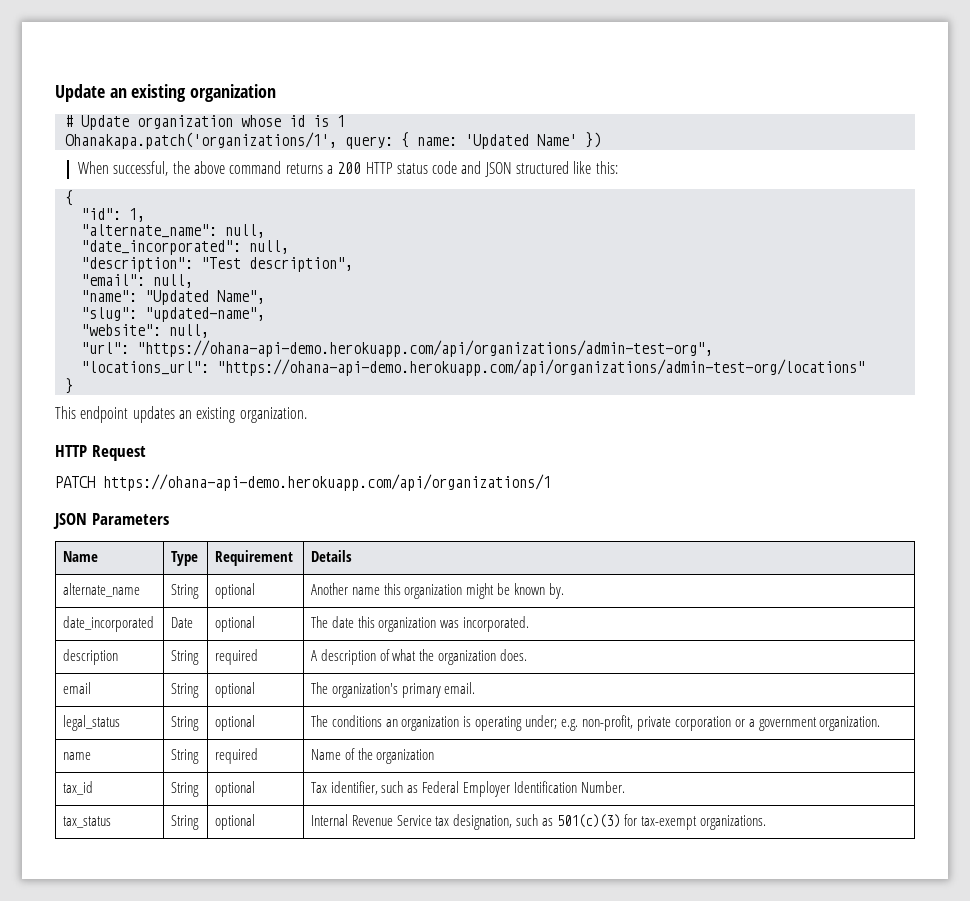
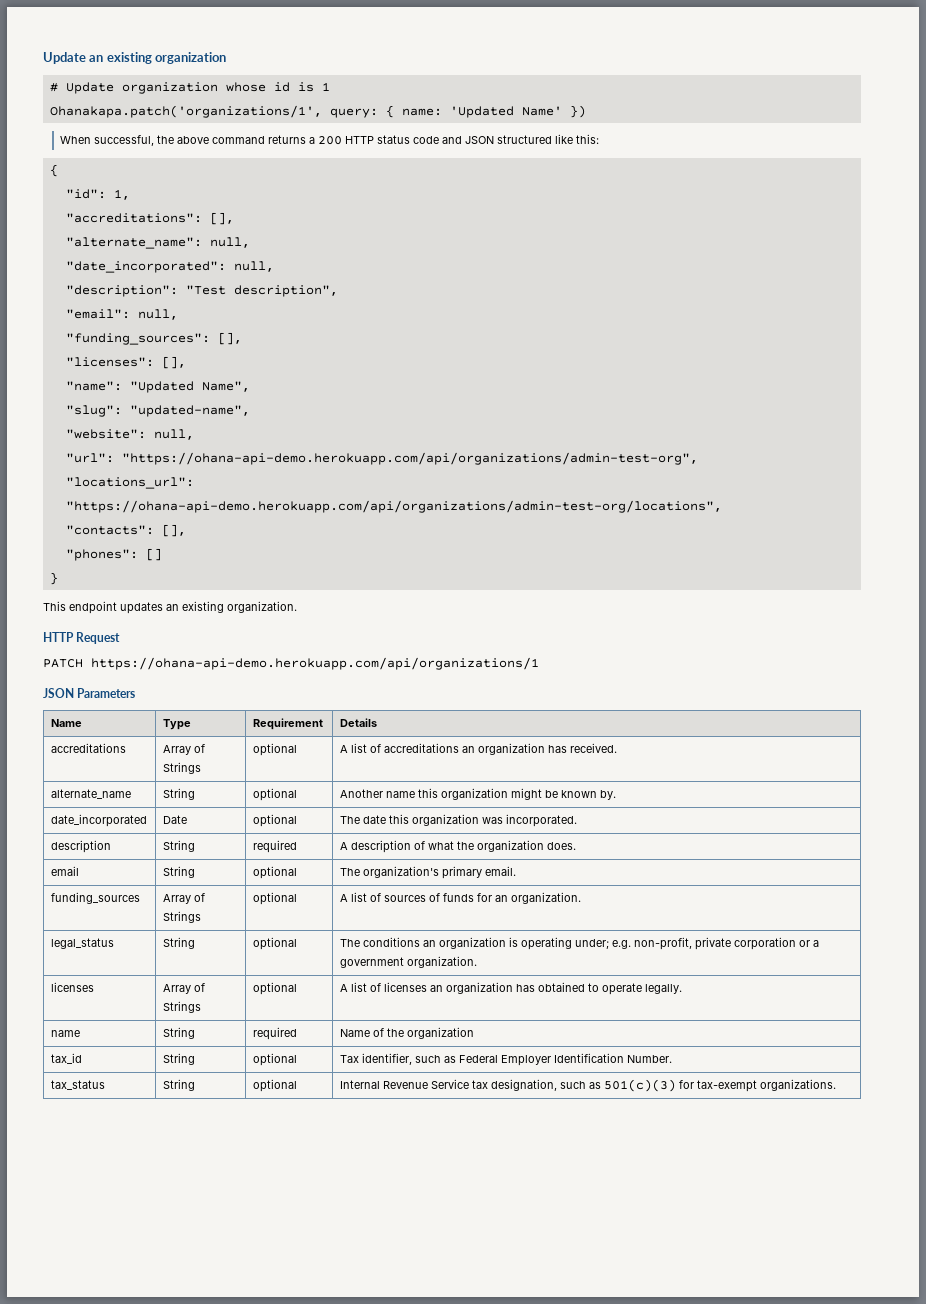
+ "accreditations": [],
+ "funding_sources": [],
+ "licenses": [],
- "locations_url": "https://ohana-api-demo.herokuapp.com/api/organizations/admin-test-org/locations"
+ "locations_url": "https://ohana-api-demo.herokuapp.com/api/organizations/admin-test-org/locations",
+ "contacts": [],
+ "phones": []
+ accreditations | Array of Strings | optional | A list of accreditations an organization has received.
+ funding_sources | Array of Strings | optional | A list of sources of funds for an organization.
+ licenses | Array of Strings | optional | A list of licenses an organization has obtained to operate legally.

